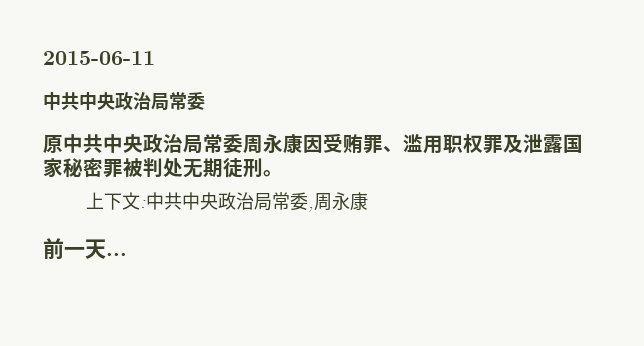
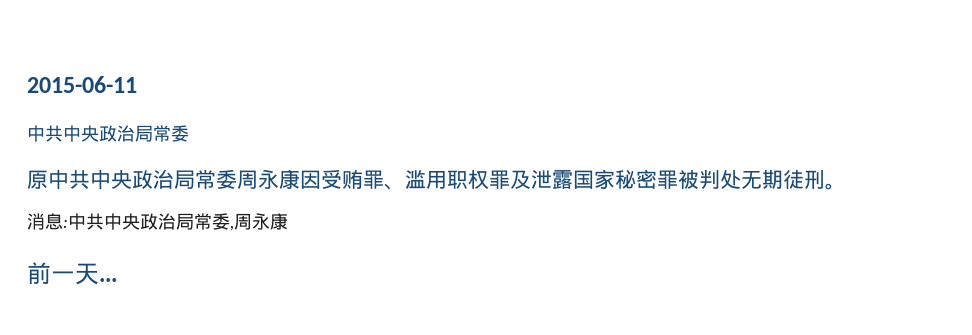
- 上下文:中共中央政治局常委,周永康
+ 消息:中共中央政治局常委,周永康

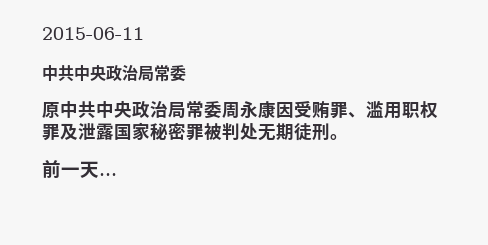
- 消息:中共中央政治局常委,周永康

